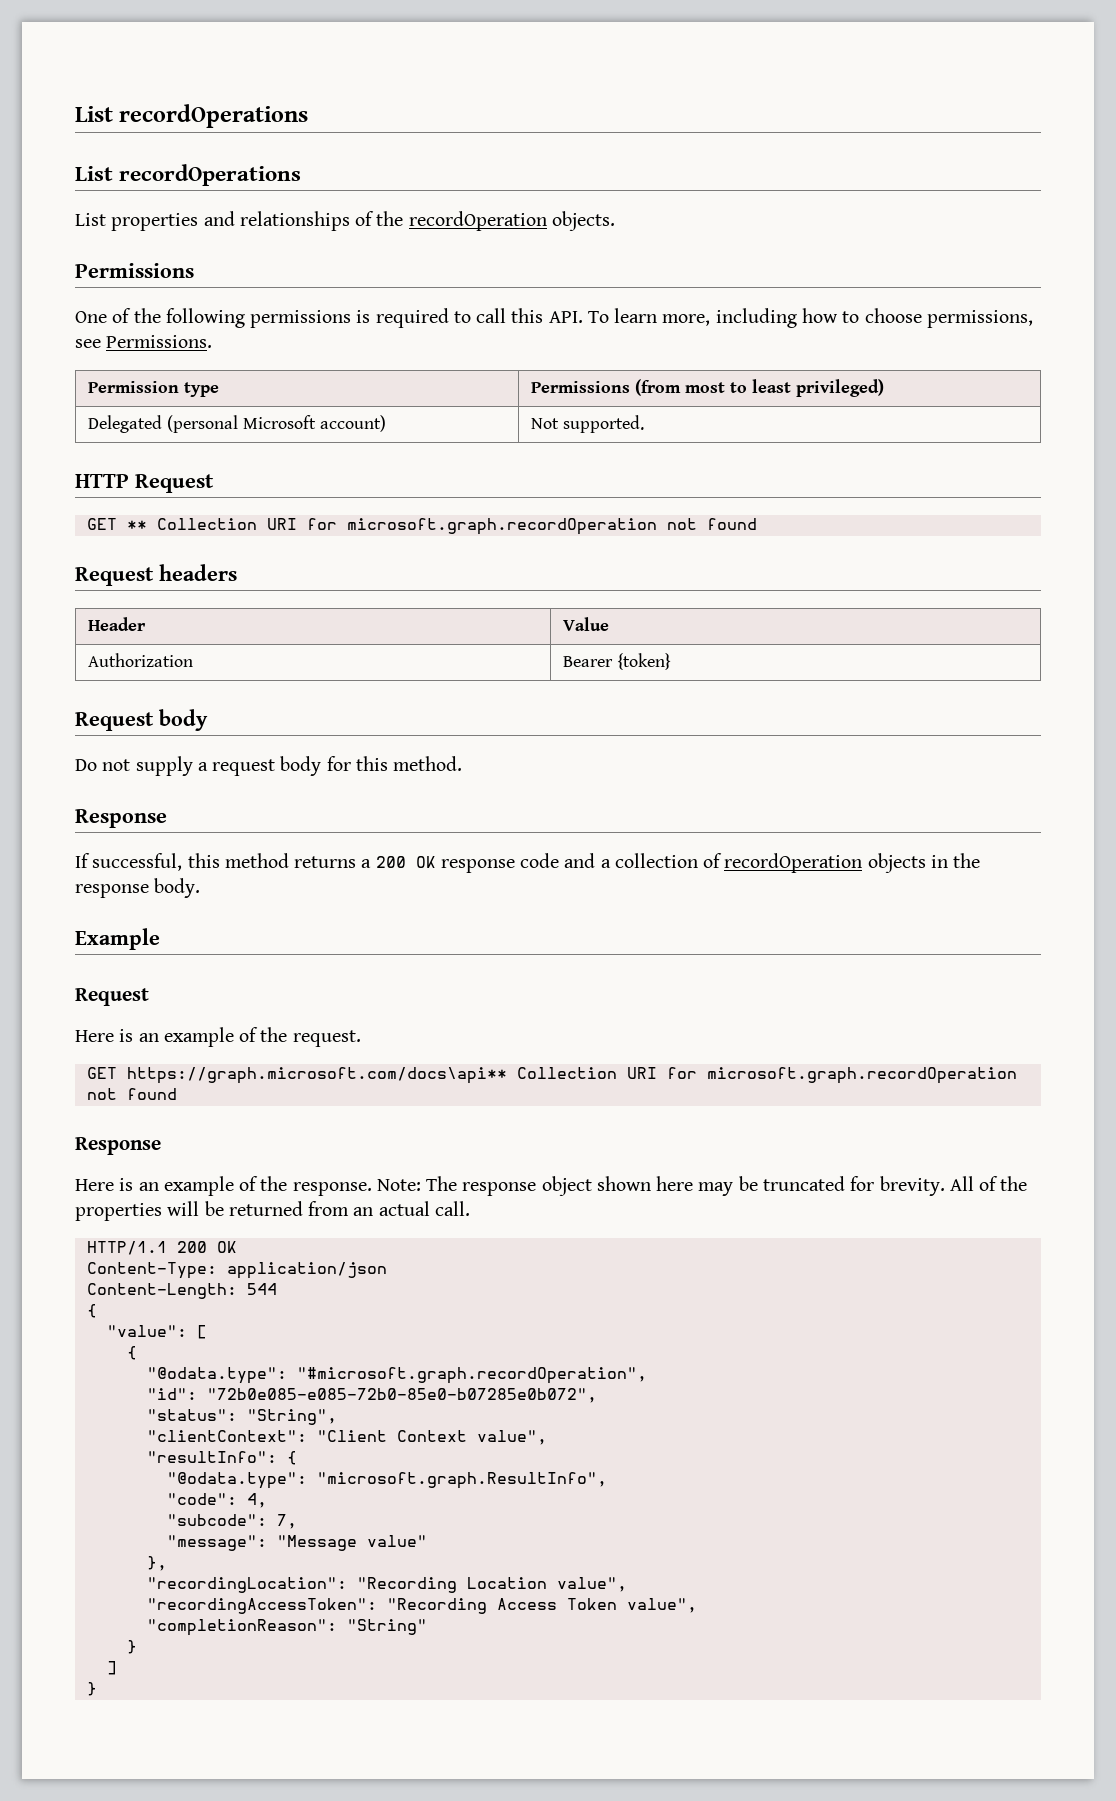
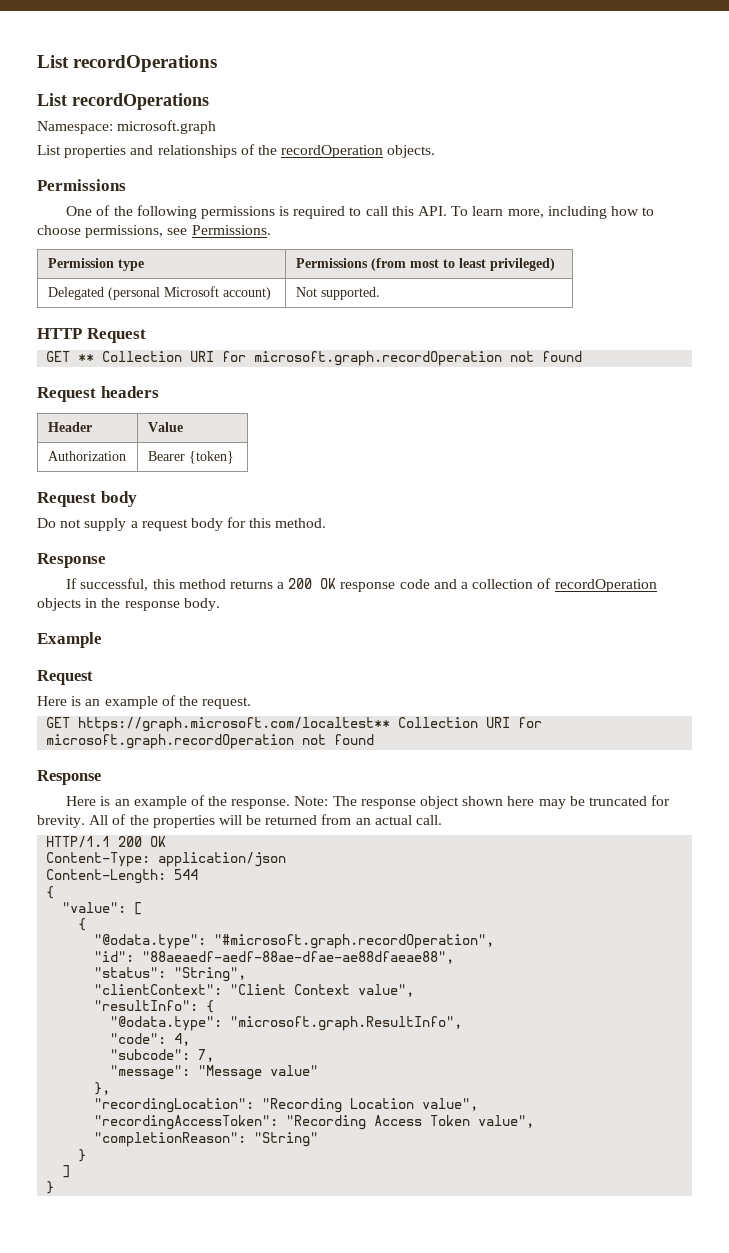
+ Namespace: microsoft.graph
- GET https://graph.microsoft.com/docs\api** Collection URI for microsoft.graph.recordOperation not found
+ GET https://graph.microsoft.com/localtest** Collection URI for microsoft.graph.recordOperation not found
- "id": "72b0e085-e085-72b0-85e0-b07285e0b072",
+ "id": "88aeaedf-aedf-88ae-dfae-ae88dfaeae88",

